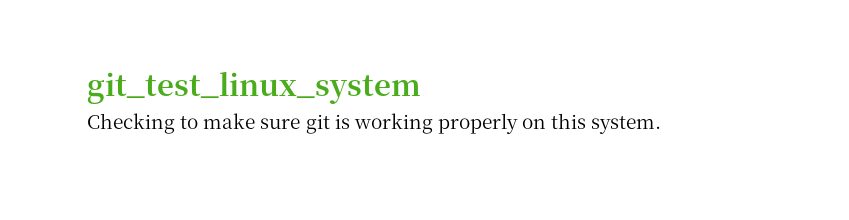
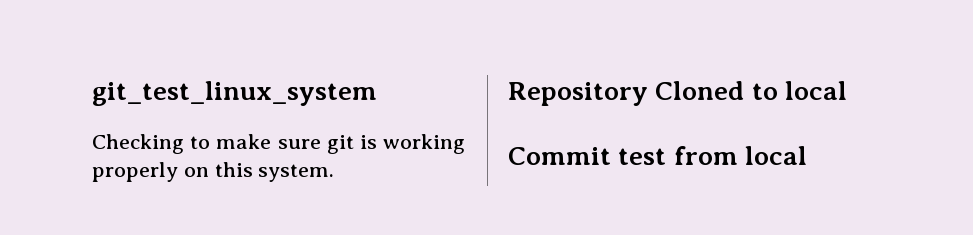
+ Repository Cloned to local
+ Commit test from local

